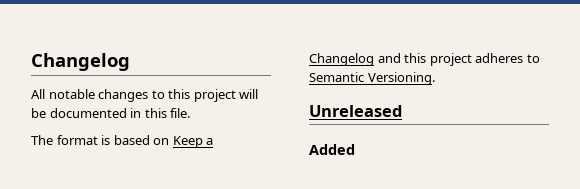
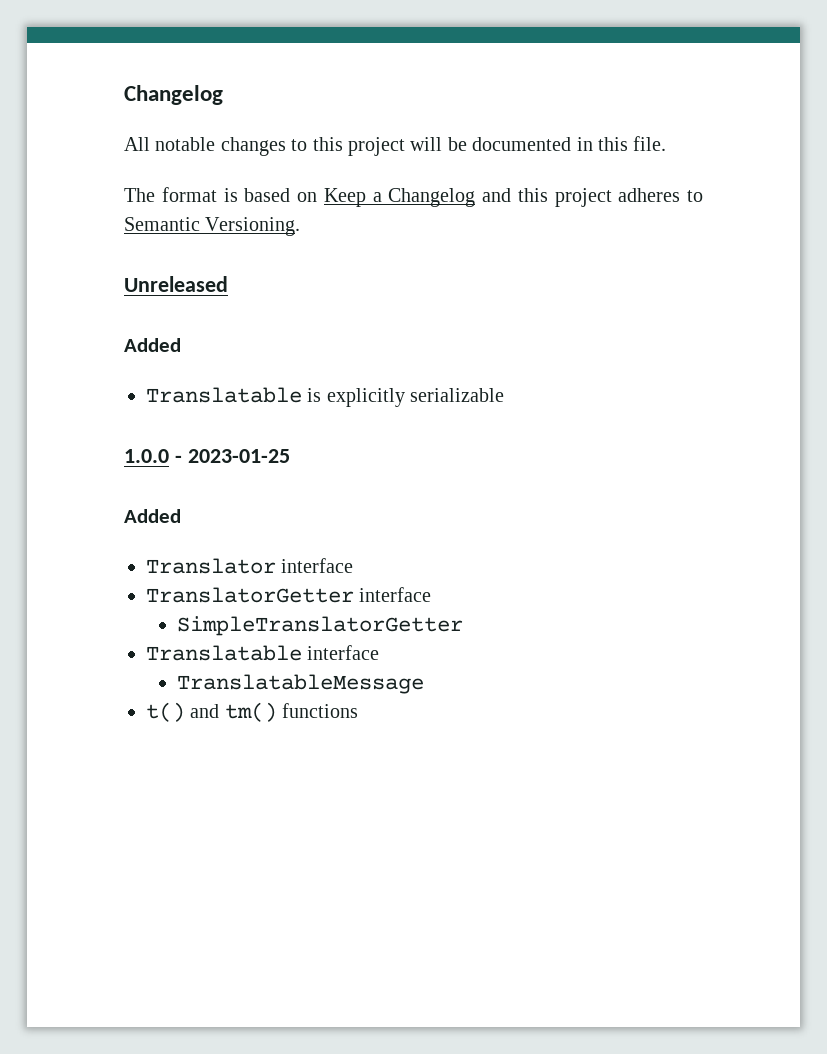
+ Translatable is explicitly serializable
+ 1.0.0 - 2023-01-25
+ Added
+ Translator interface
+ TranslatorGetter interface
+ SimpleTranslatorGetter
+ Translatable interface
+ TranslatableMessage
+ t() and tm() functions

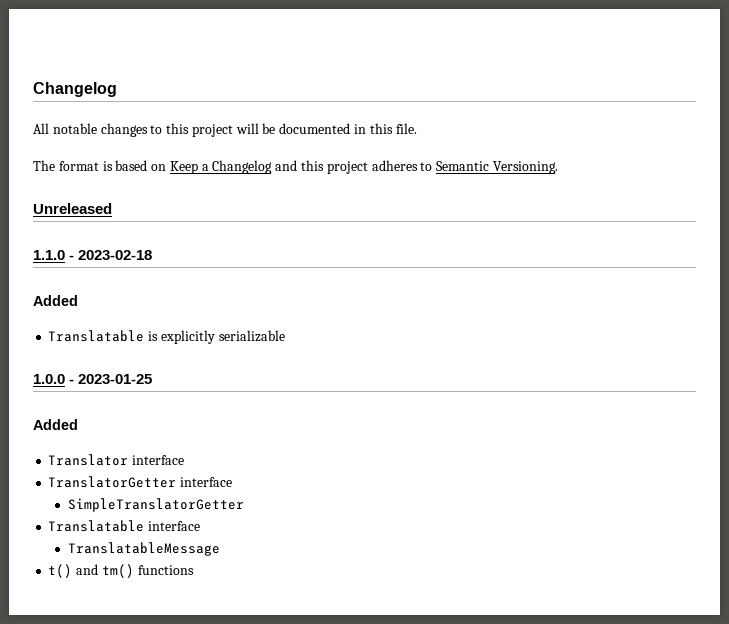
+ 1.1.0 - 2023-02-18

